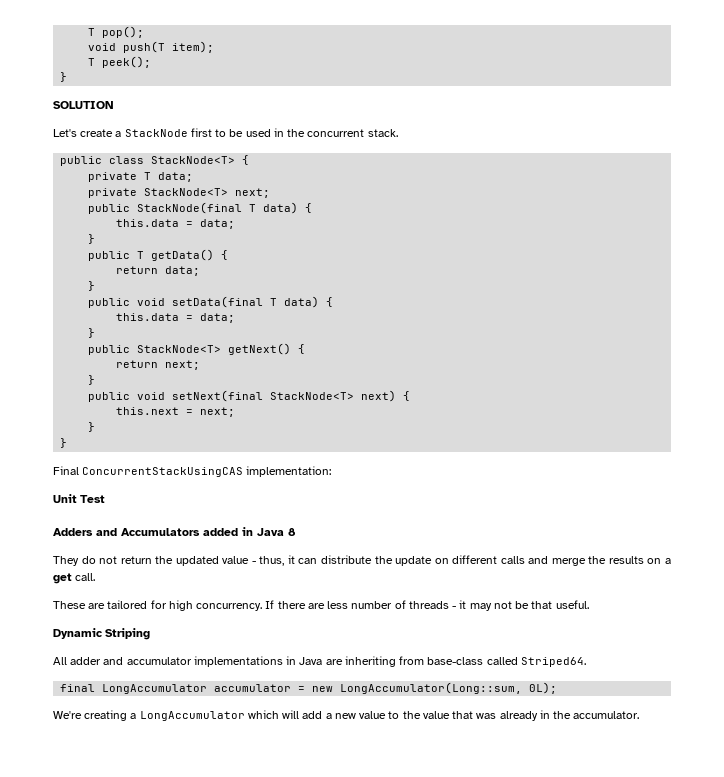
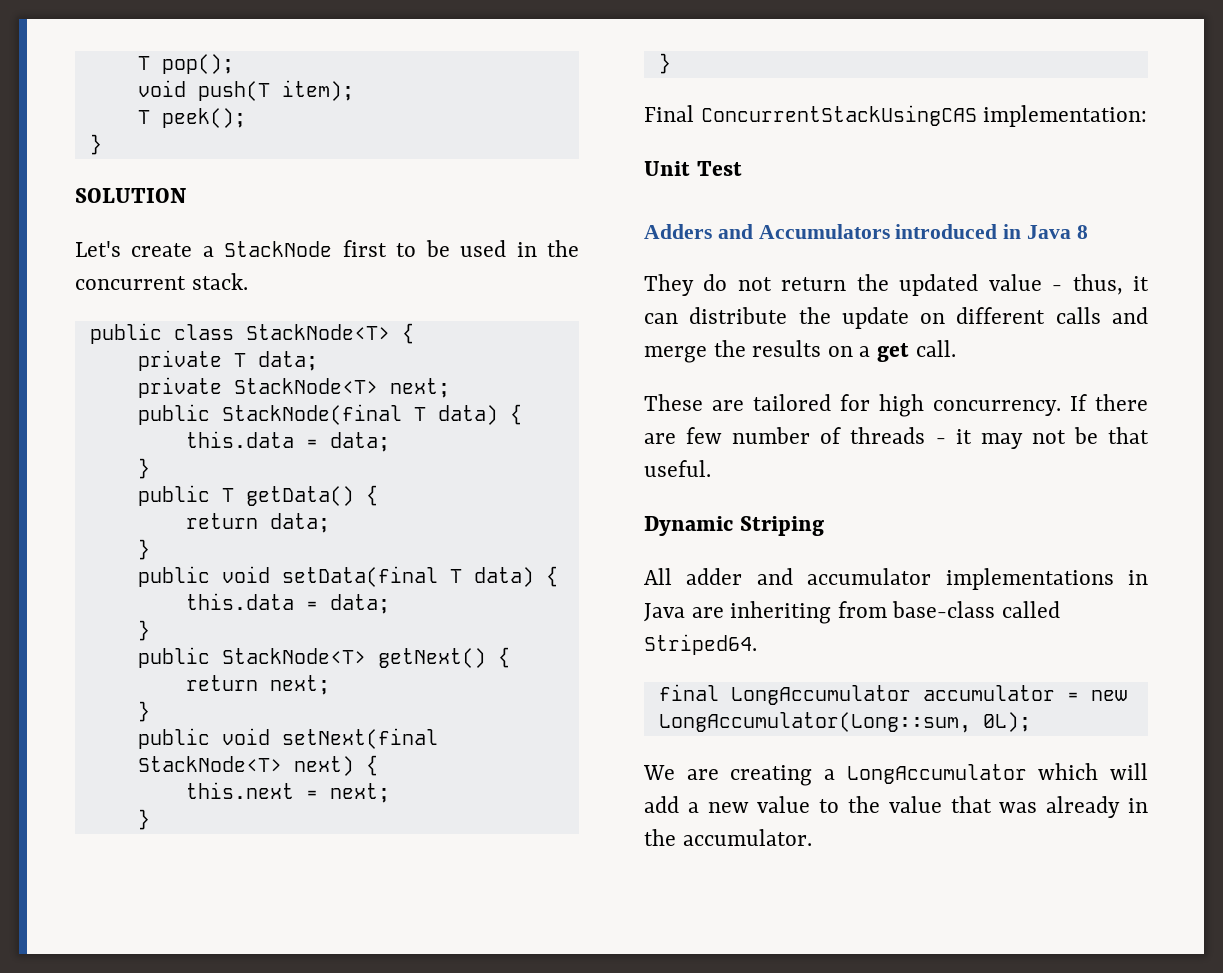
- Adders and Accumulators added in Java 8
+ Adders and Accumulators introduced in Java 8
- If there are less number of threads - it may not be that useful.
+ If there are few number of threads - it may not be that useful.
- We're creating a LongAccumulator which will add a new value to the value that was already in the accumulator.
+ We are creating a LongAccumulator which will add a new value to the value that was already in the accumulator.

